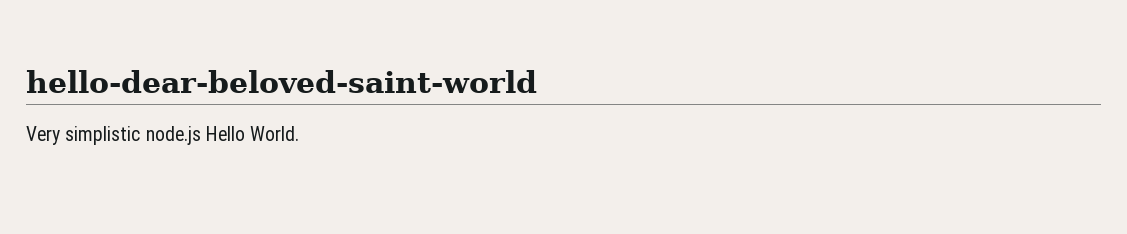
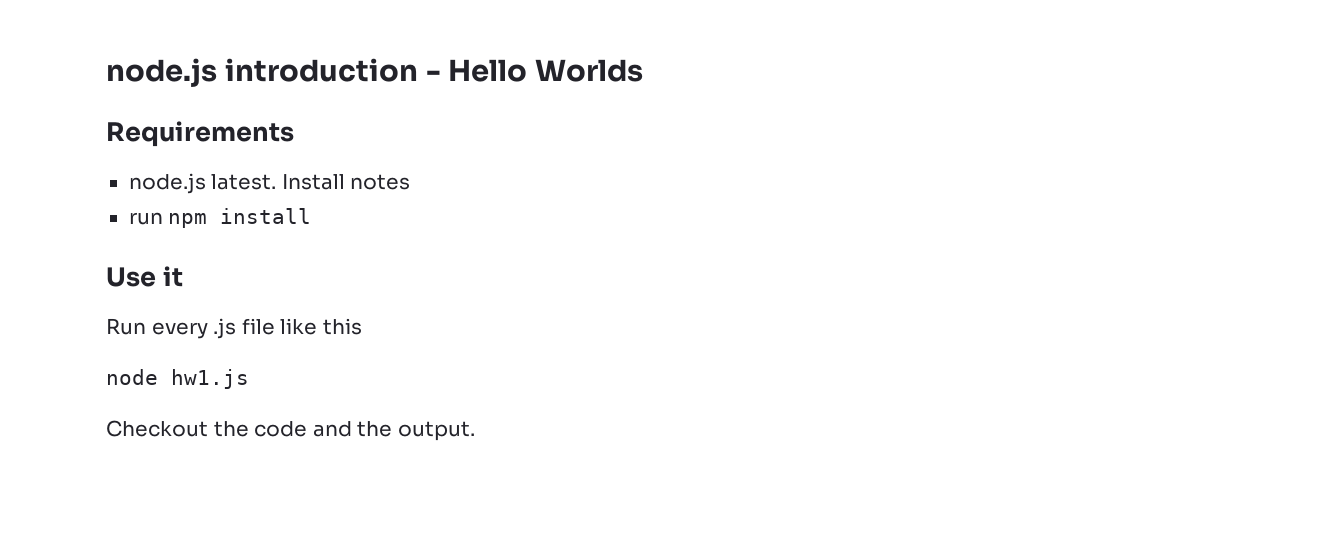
- hello-dear-beloved-saint-world
- Very simplistic node.js Hello World.
+ node.js introduction - Hello Worlds
+ Requirements
+ node.js latest. Install notes
+ run npm install
+ Use it
+ Run every .js file like this
+ node hw1.js
+ Checkout the code and the output.

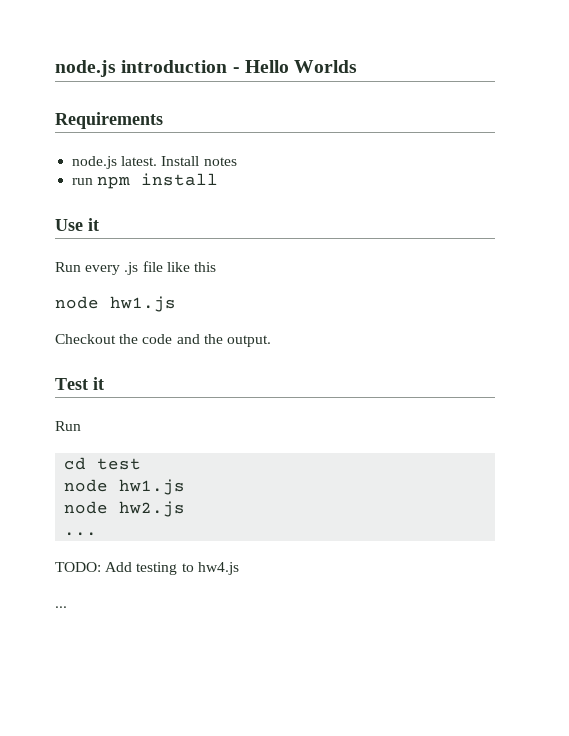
+ Test it
+ Run
+ cd test
+ node hw1.js
+ node hw2.js
+ ...
+ TODO: Add testing to hw4.js
+ ...

